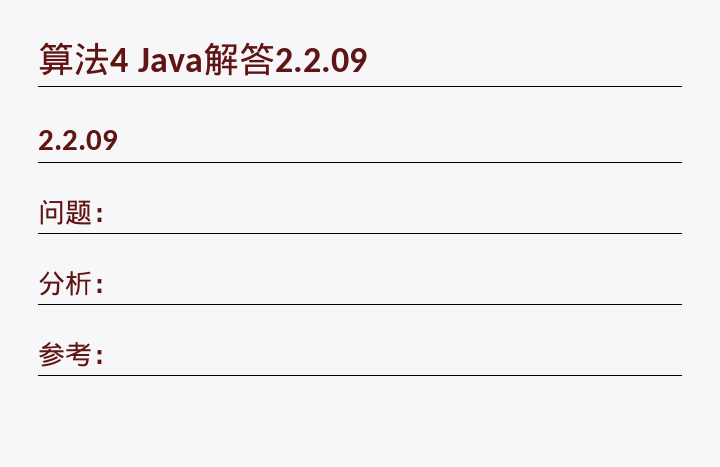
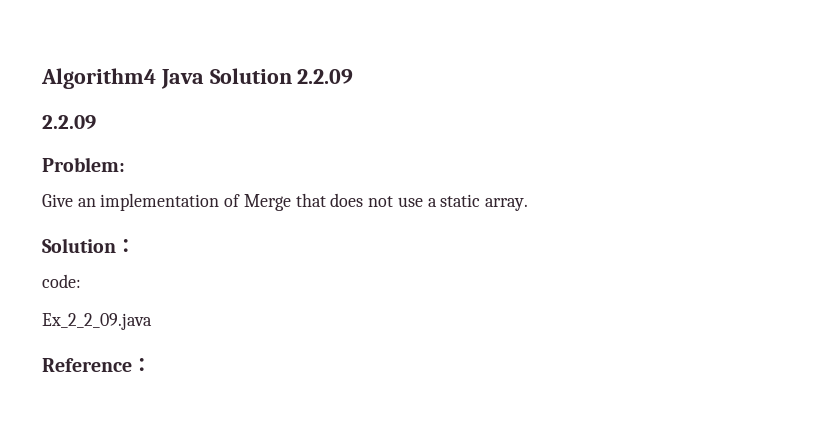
- 算法4 Java解答2.2.09
+ Algorithm4 Java Solution 2.2.09
  2.2.09
- 问题：
- 分析：
- 参考：
+ Problem:
+ Give an implementation of Merge that does not use a static array.
+ Solution：
+ code:
+ Ex_2_2_09.java
+ Reference：

